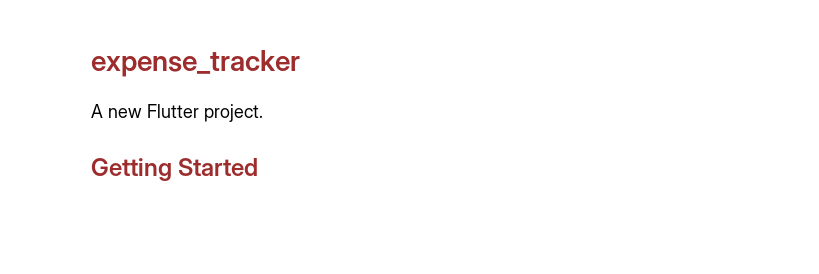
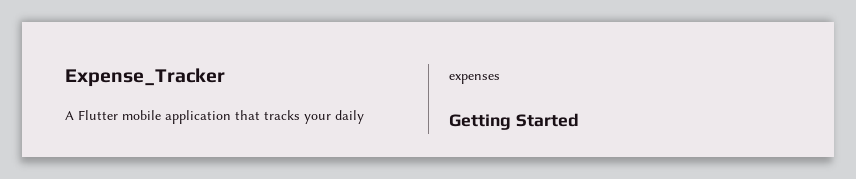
- expense_tracker
+ Expense_Tracker
- A new Flutter project.
+ A Flutter mobile application that tracks your daily expenses

